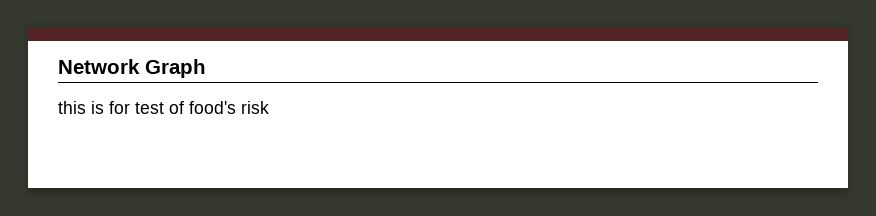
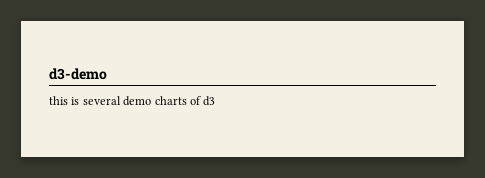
- Network Graph
+ d3-demo
- this is for test of food's risk
+ this is several demo charts of d3

